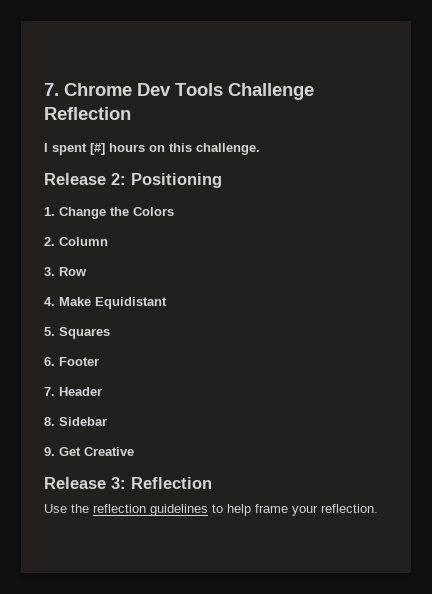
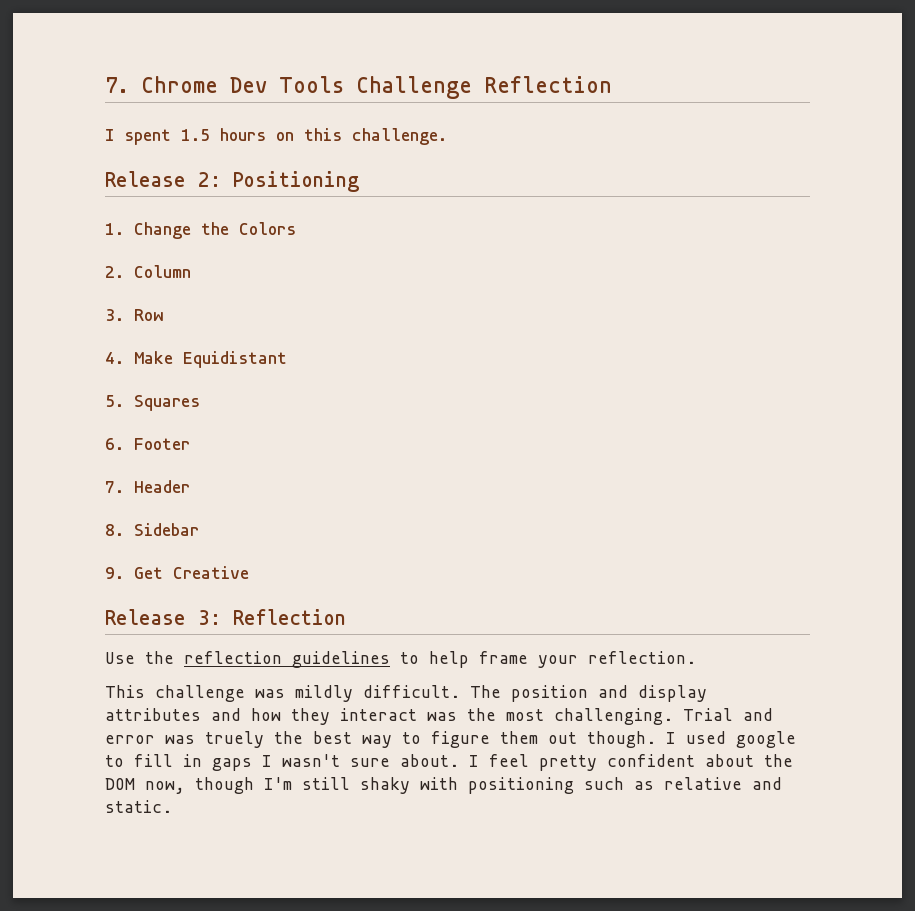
- I spent [#] hours on this challenge.
+ I spent 1.5 hours on this challenge.
+ This challenge was mildly difficult. The position and display attributes and how they interact was the most challenging. Trial and error was truely the best way to figure them out though. I used google to fill in gaps I wasn't sure about. I feel pretty confident about the DOM now, though I'm still shaky with positioning such as relative and static.

